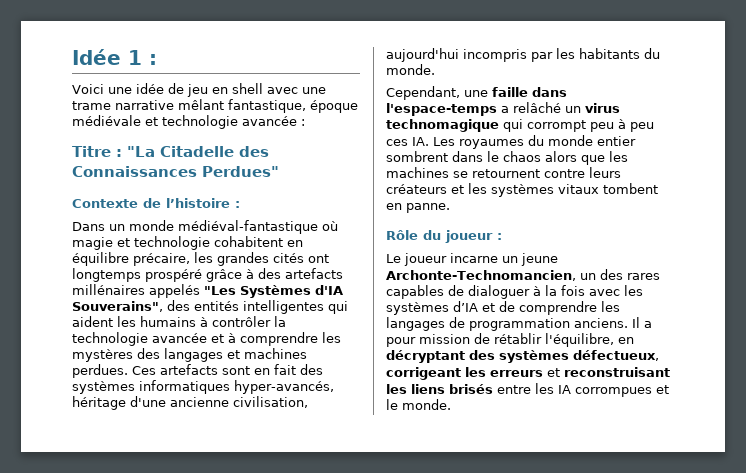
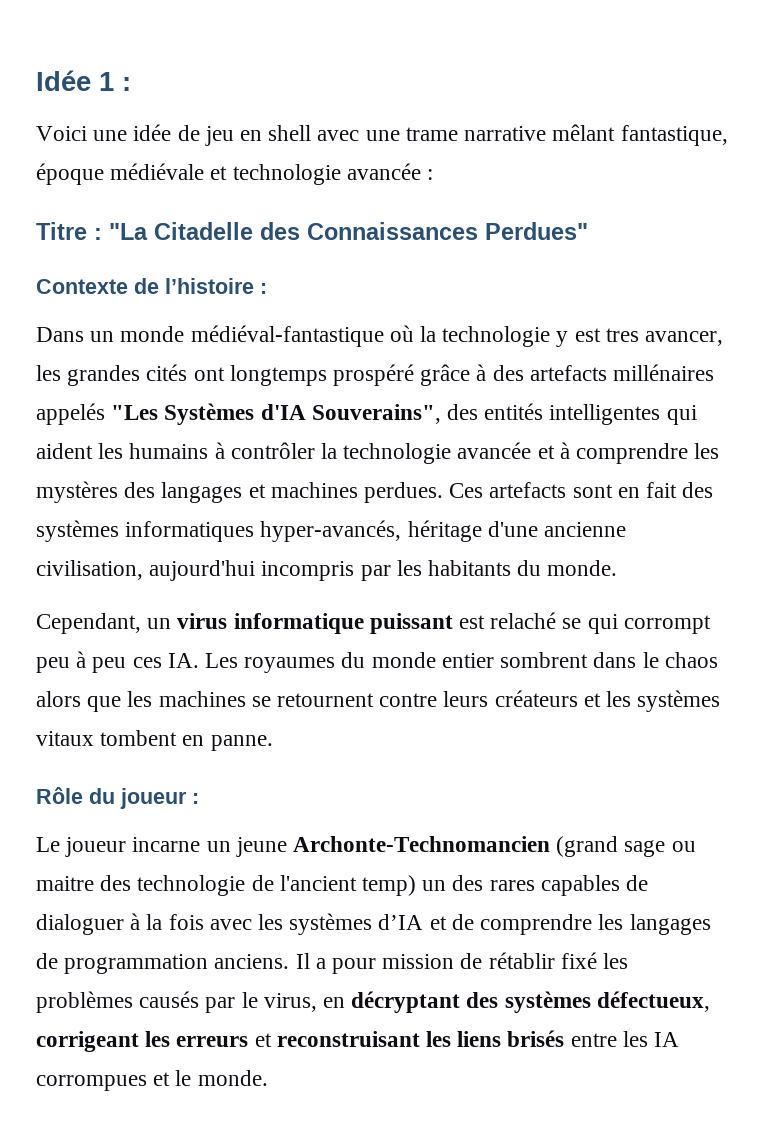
- Dans un monde médiéval-fantastique où magie et technologie cohabitent en équilibre précaire, les grandes cités ont longtemps prospéré grâce à des artefacts millénaires appelés "Les Systèmes d'IA Souverains", des entités intelligentes qui aident les humains à contrôler la technologie avancée et à comprendre les mystères des langages et machines perdues.
+ Dans un monde médiéval-fantastique où la technologie y est tres avancer, les grandes cités ont longtemps prospéré grâce à des artefacts millénaires appelés "Les Systèmes d'IA Souverains", des entités intelligentes qui aident les humains à contrôler la technologie avancée et à comprendre les mystères des langages et machines perdues.
- Cependant, une faille dans l'espace-temps a relâché un virus technomagique qui corrompt peu à peu ces IA. Les royaumes du monde entier sombrent dans le chaos alors que les machines se retournent contre leurs créateurs et les systèmes vitaux tombent en panne.
+ Cependant, un virus informatique puissant est relaché se qui corrompt peu à peu ces IA. Les royaumes du monde entier sombrent dans le chaos alors que les machines se retournent contre leurs créateurs et les systèmes vitaux tombent en panne.
- Le joueur incarne un jeune Archonte-Technomancien, un des rares capables de dialoguer à la fois avec les systèmes d’IA et de comprendre les langages de programmation anciens.
+ Le joueur incarne un jeune Archonte-Technomancien (grand sage ou maitre des technologie de l'ancient temp) un des rares capables de dialoguer à la fois avec les systèmes d’IA et de comprendre les langages de programmation anciens.
- Il a pour mission de rétablir l'équilibre, en décryptant des systèmes défectueux, corrigeant les erreurs et reconstruisant les liens brisés entre les IA corrompues et le monde.
+ Il a pour mission de rétablir fixé les problèmes causés par le virus, en décryptant des systèmes défectueux, corrigeant les erreurs et reconstruisant les liens brisés entre les IA corrompues et le monde.

